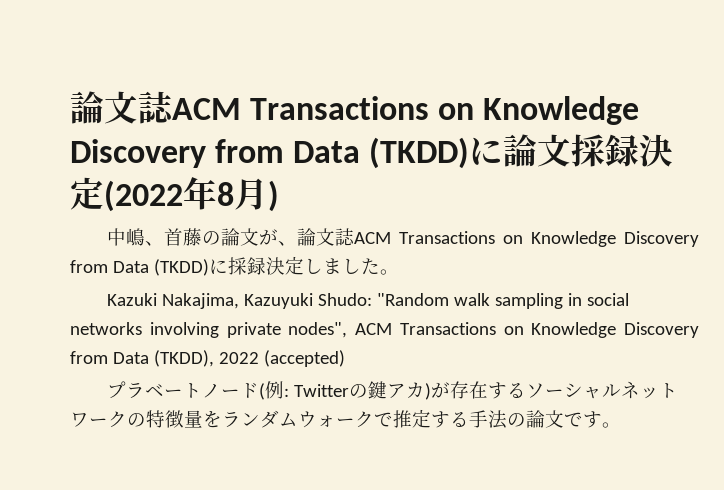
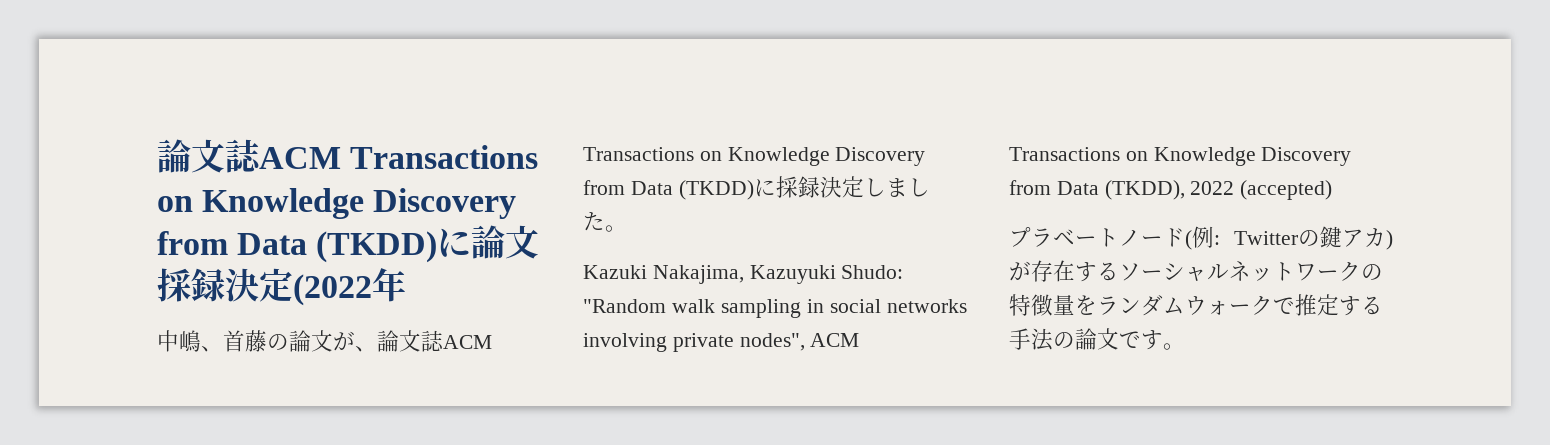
- 論文誌ACM Transactions on Knowledge Discovery from Data (TKDD)に論文採録決定(2022年8月)
+ 論文誌ACM Transactions on Knowledge Discovery from Data (TKDD)に論文採録決定(2022年

